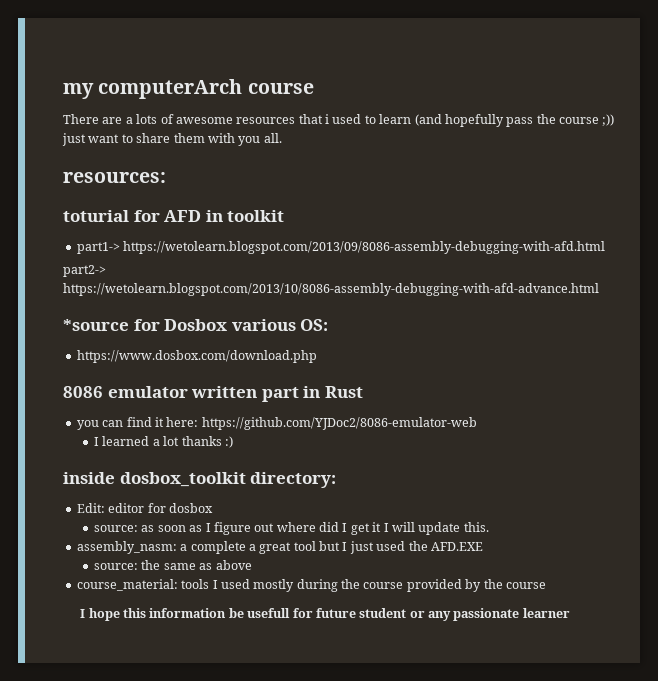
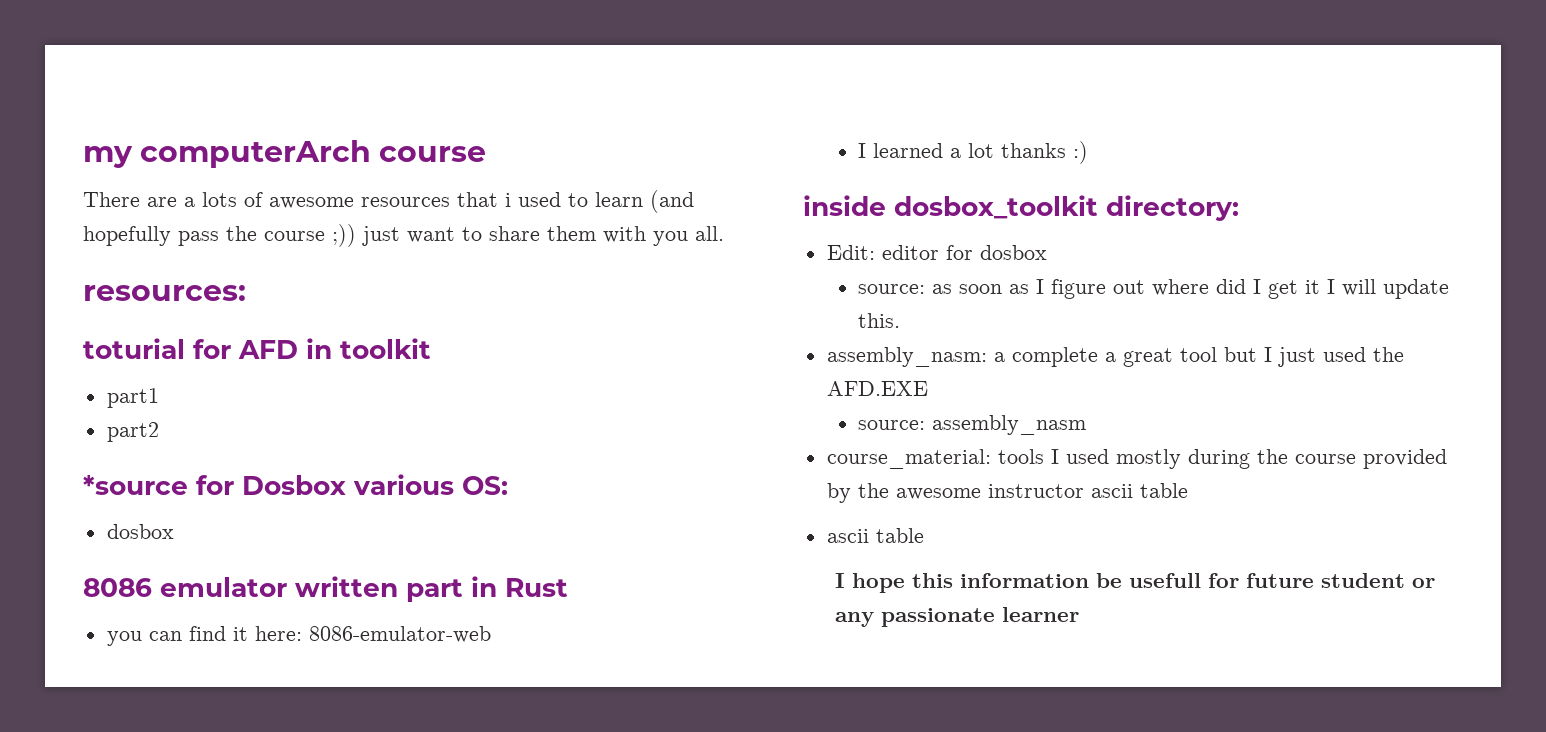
- part1-> https://wetolearn.blogspot.com/2013/09/8086-assembly-debugging-with-afd.html
- part2-> https://wetolearn.blogspot.com/2013/10/8086-assembly-debugging-with-afd-advance.html
+ part1
+ part2
  *source for Dosbox various OS:
- https://www.dosbox.com/download.php
+ dosbox
- you can find it here: https://github.com/YJDoc2/8086-emulator-web
+ you can find it here: 8086-emulator-web
- source: the same as above
+ source: assembly_nasm
- course_material: tools I used mostly during the course provided by the course
+ course_material: tools I used mostly during the course provided by the awesome instructor ascii table
+ ascii table

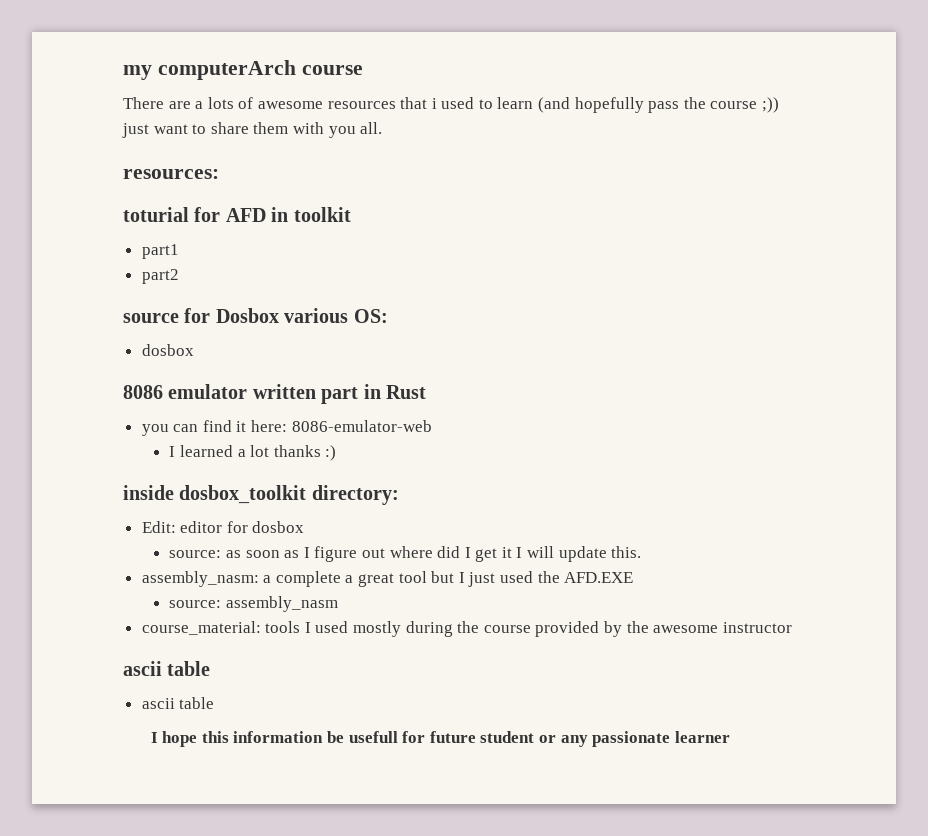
- *source for Dosbox various OS:
+ source for Dosbox various OS:
- course_material: tools I used mostly during the course provided by the awesome instructor ascii table
+ course_material: tools I used mostly during the course provided by the awesome instructor
+ ascii table

